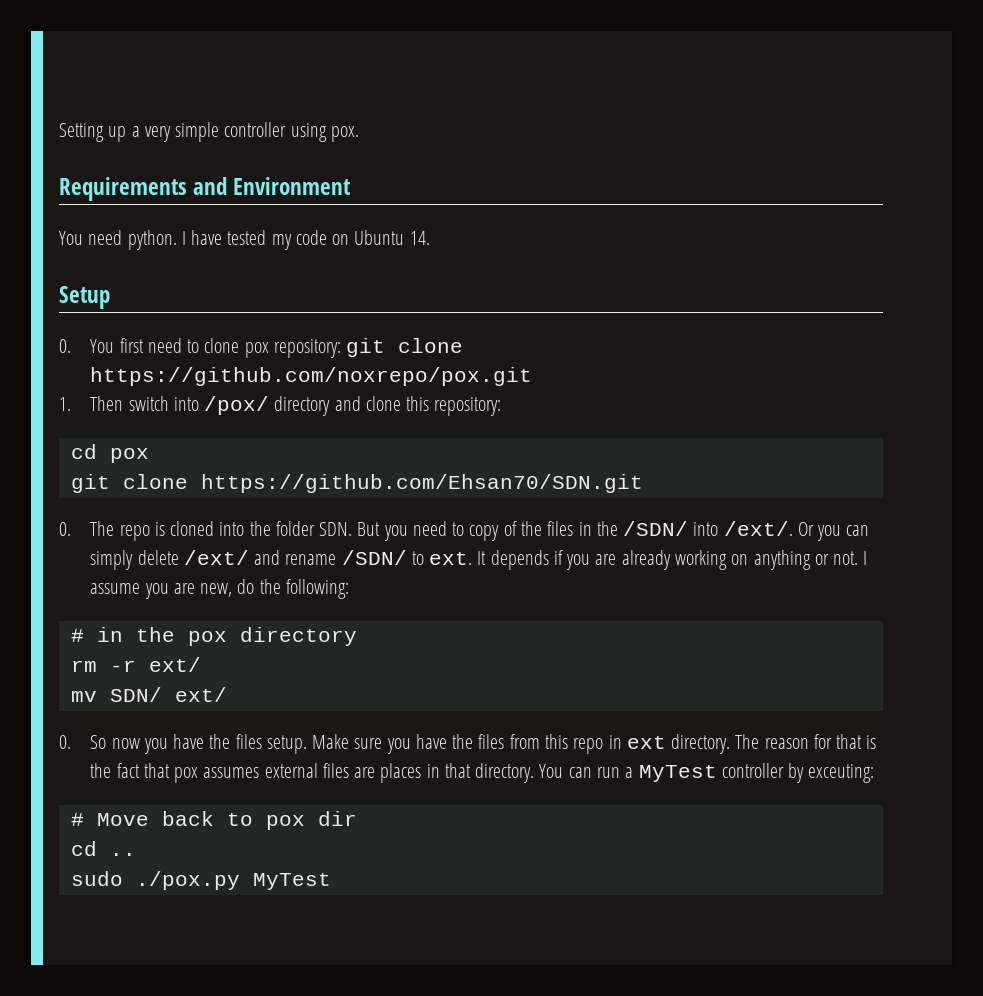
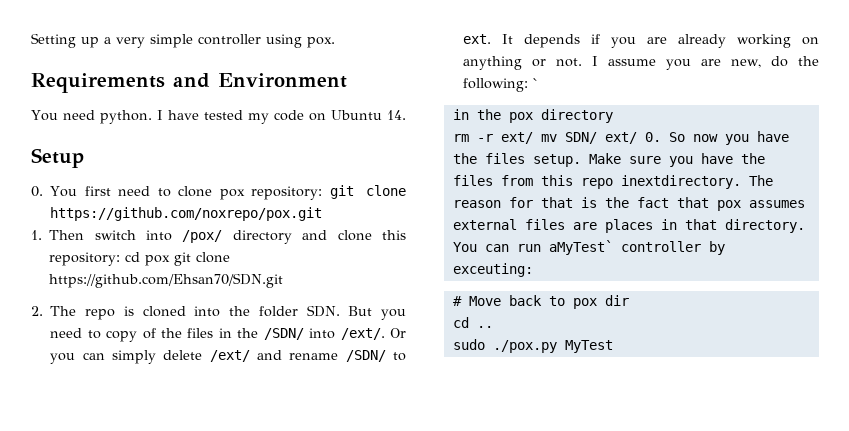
- 1. Then switch into /pox/ directory and clone this repository:
- cd pox
- git clone https://github.com/Ehsan70/SDN.git
+ 1. Then switch into /pox/ directory and clone this repository: cd pox git clone https://github.com/Ehsan70/SDN.git
- 0. The repo is cloned into the folder SDN. But you need to copy of the files in the /SDN/ into /ext/.
+ 2. The repo is cloned into the folder SDN. But you need to copy of the files in the /SDN/ into /ext/.
- I assume you are new, do the following:
- # in the pox directory
+ I assume you are new, do the following: `
+ in the pox directory
- rm -r ext/
- mv SDN/ ext/
- 0. So now you have the files setup.
+ rm -r ext/ mv SDN/ ext/ 0. So now you have the files setup.
- Make sure you have the files from this repo in ext directory.
+ Make sure you have the files from this repo inextdirectory.
- You can run a MyTest controller by exceuting:
+ You can run aMyTest` controller by exceuting:

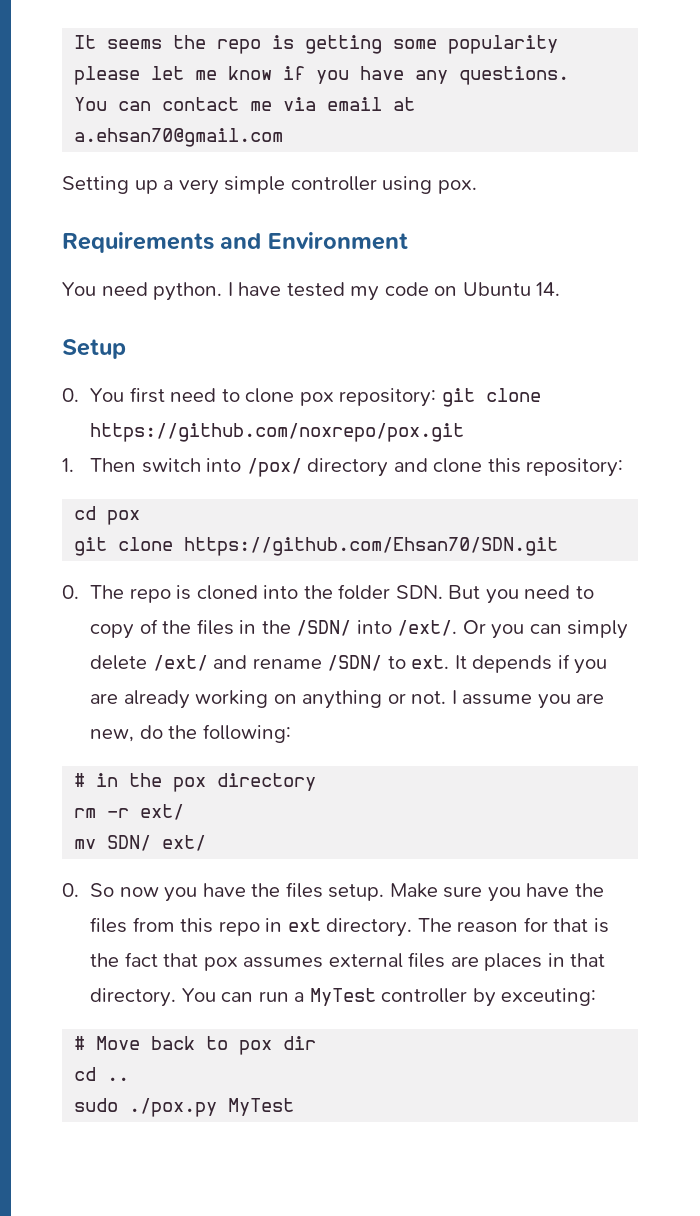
+ It seems the repo is getting some popularity please let me know if you have any questions.
+ You can contact me via email at a.ehsan70@gmail.com
- 1. Then switch into /pox/ directory and clone this repository: cd pox git clone https://github.com/Ehsan70/SDN.git
+ 1. Then switch into /pox/ directory and clone this repository:
+ cd pox
+ git clone https://github.com/Ehsan70/SDN.git
- 2. The repo is cloned into the folder SDN. But you need to copy of the files in the /SDN/ into /ext/.
+ 0. The repo is cloned into the folder SDN. But you need to copy of the files in the /SDN/ into /ext/.
- I assume you are new, do the following: `
- in the pox directory
+ I assume you are new, do the following:
+ # in the pox directory
- rm -r ext/ mv SDN/ ext/ 0. So now you have the files setup.
+ rm -r ext/
+ mv SDN/ ext/
+ 0. So now you have the files setup.
- Make sure you have the files from this repo inextdirectory.
+ Make sure you have the files from this repo in ext directory.
- You can run aMyTest` controller by exceuting:
+ You can run a MyTest controller by exceuting:

